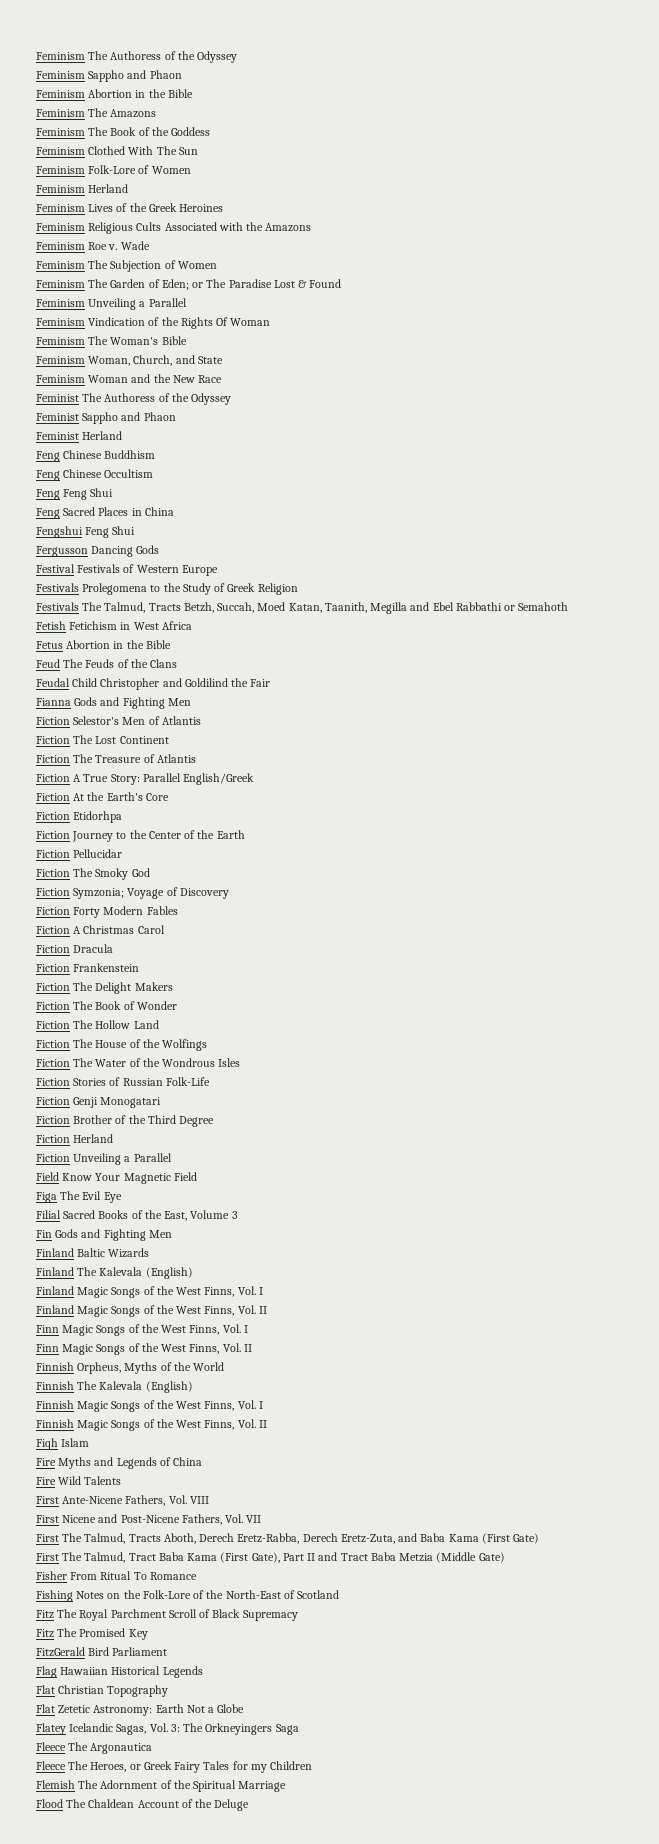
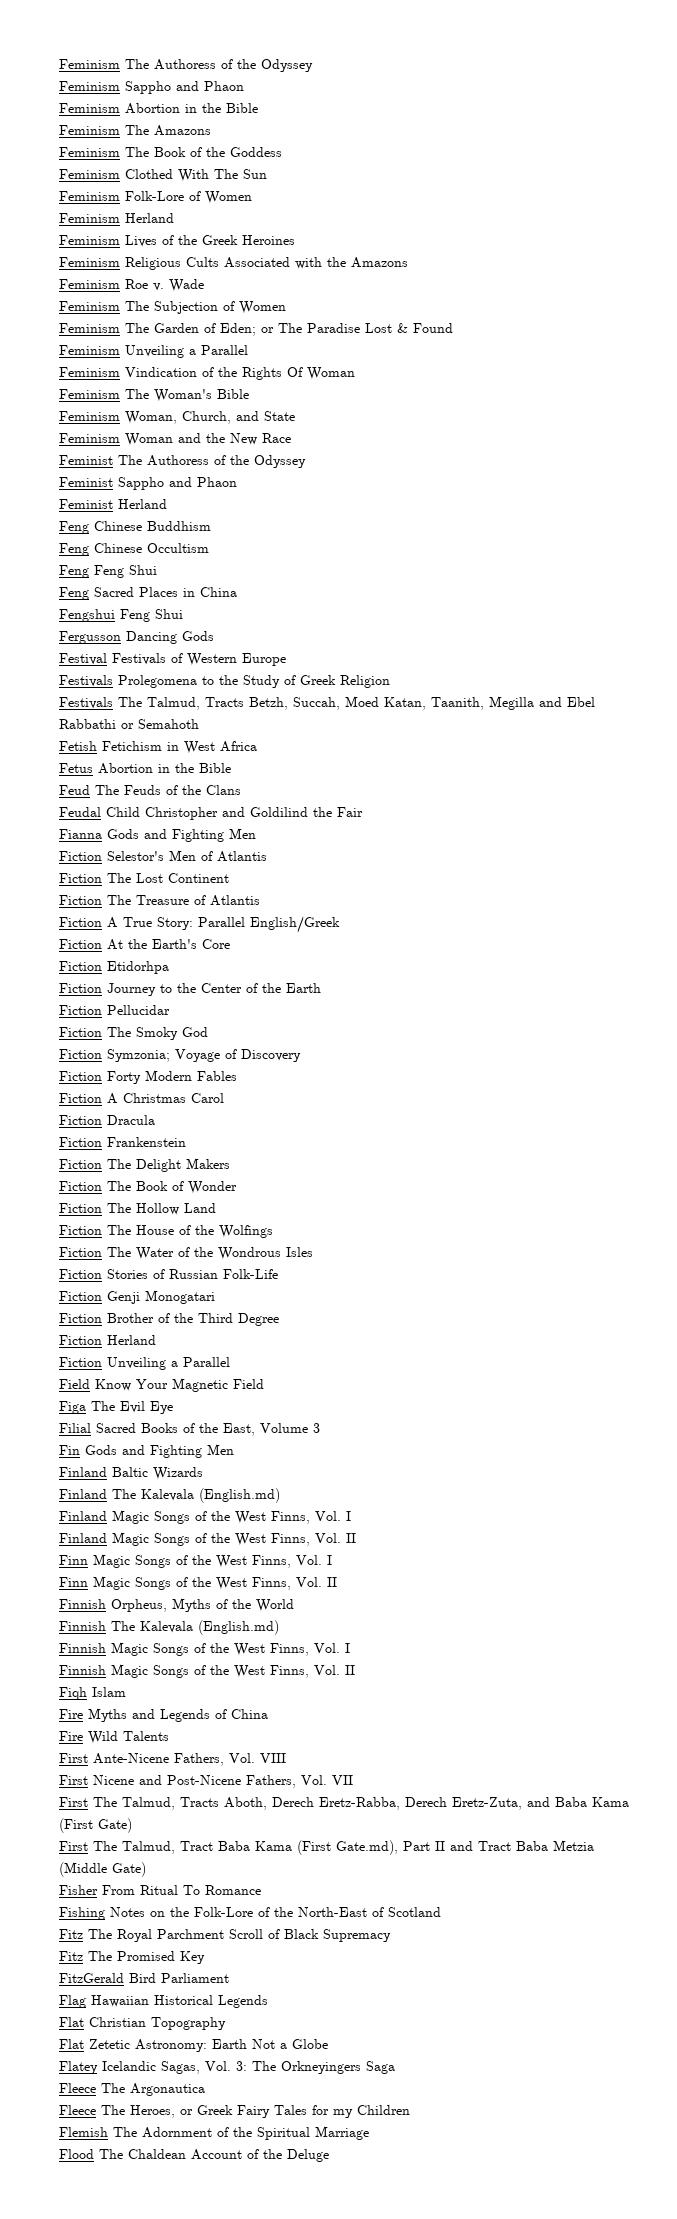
- Finland The Kalevala (English)
+ Finland The Kalevala (English.md)
- Finnish The Kalevala (English)
+ Finnish The Kalevala (English.md)
- First The Talmud, Tract Baba Kama (First Gate), Part II and Tract Baba Metzia (Middle Gate)
+ First The Talmud, Tract Baba Kama (First Gate.md), Part II and Tract Baba Metzia (Middle Gate)

